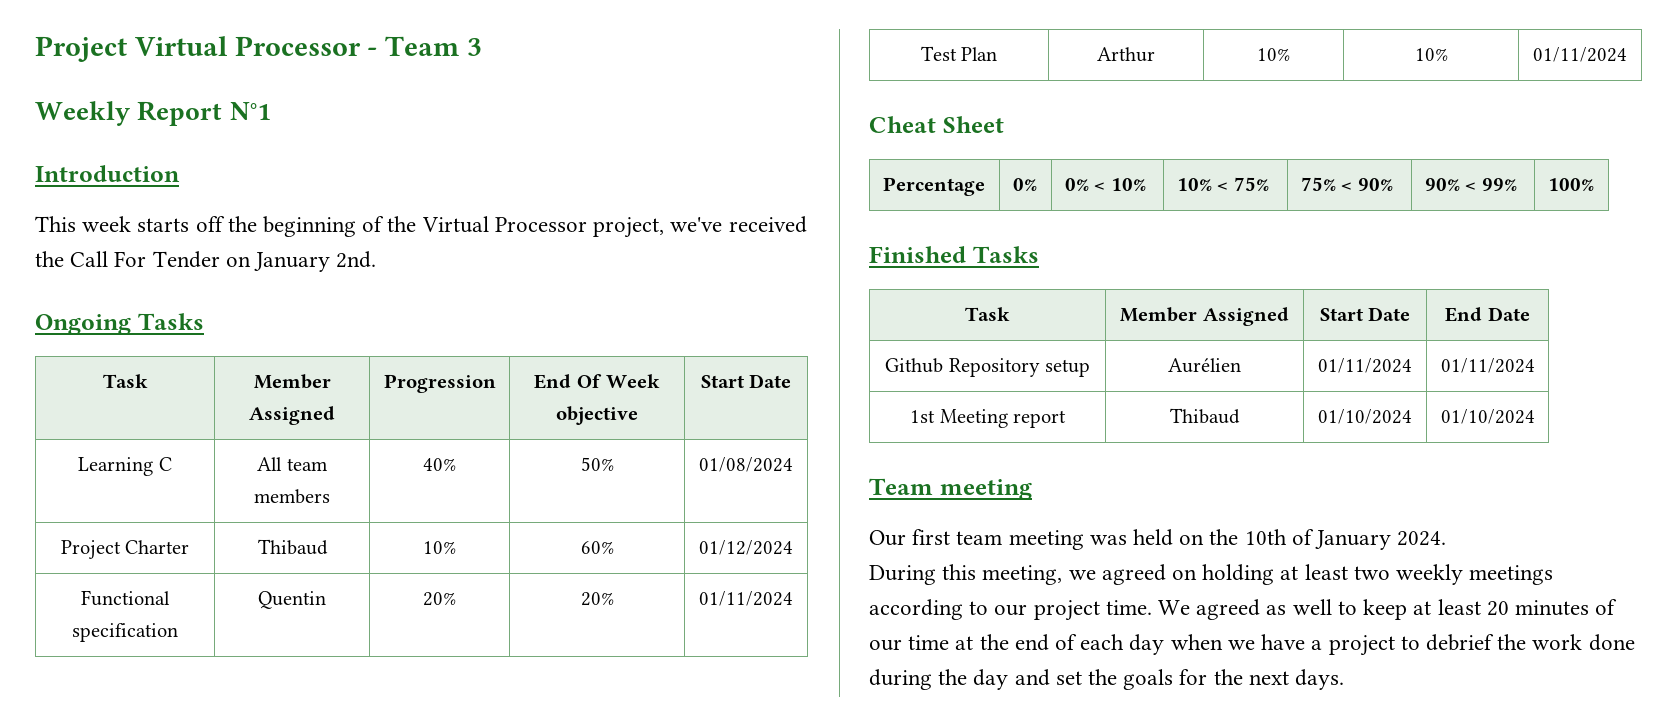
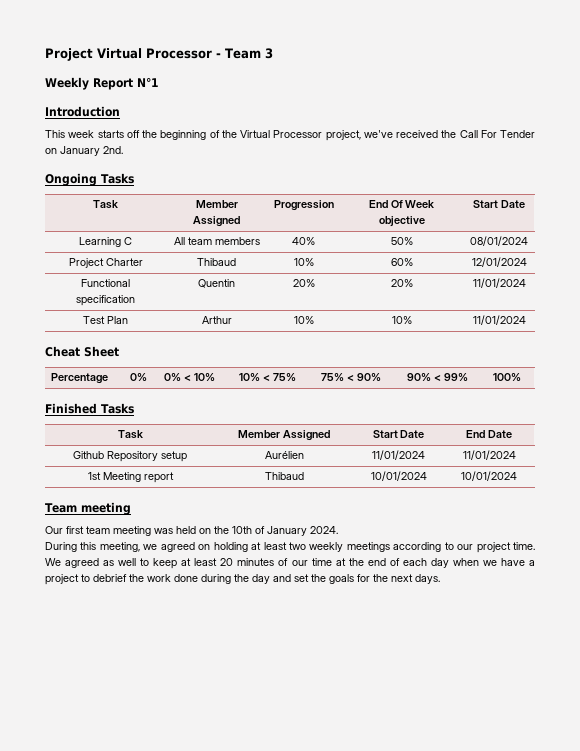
- Learning C | All team members | 40% | 50% | 01/08/2024
+ Learning C | All team members | 40% | 50% | 08/01/2024
- Project Charter | Thibaud | 10% | 60% | 01/12/2024
+ Project Charter | Thibaud | 10% | 60% | 12/01/2024
- Functional specification | Quentin | 20% | 20% | 01/11/2024
+ Functional specification | Quentin | 20% | 20% | 11/01/2024
- Test Plan | Arthur | 10% | 10% | 01/11/2024
+ Test Plan | Arthur | 10% | 10% | 11/01/2024
- Github Repository setup | Aurélien | 01/11/2024 | 01/11/2024
+ Github Repository setup | Aurélien | 11/01/2024 | 11/01/2024
- 1st Meeting report | Thibaud | 01/10/2024 | 01/10/2024
+ 1st Meeting report | Thibaud | 10/01/2024 | 10/01/2024

